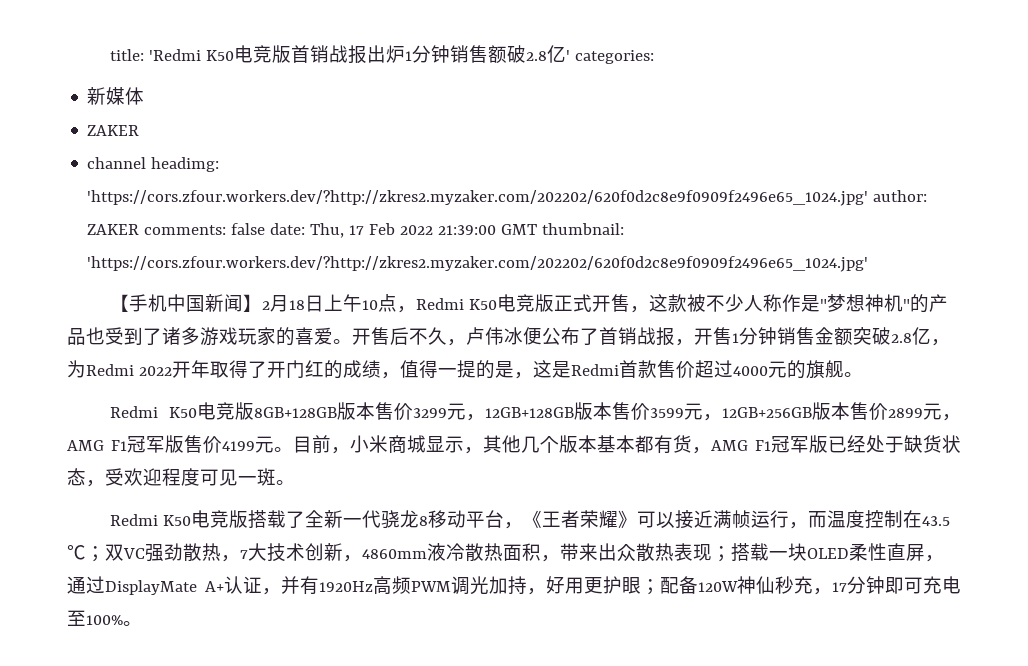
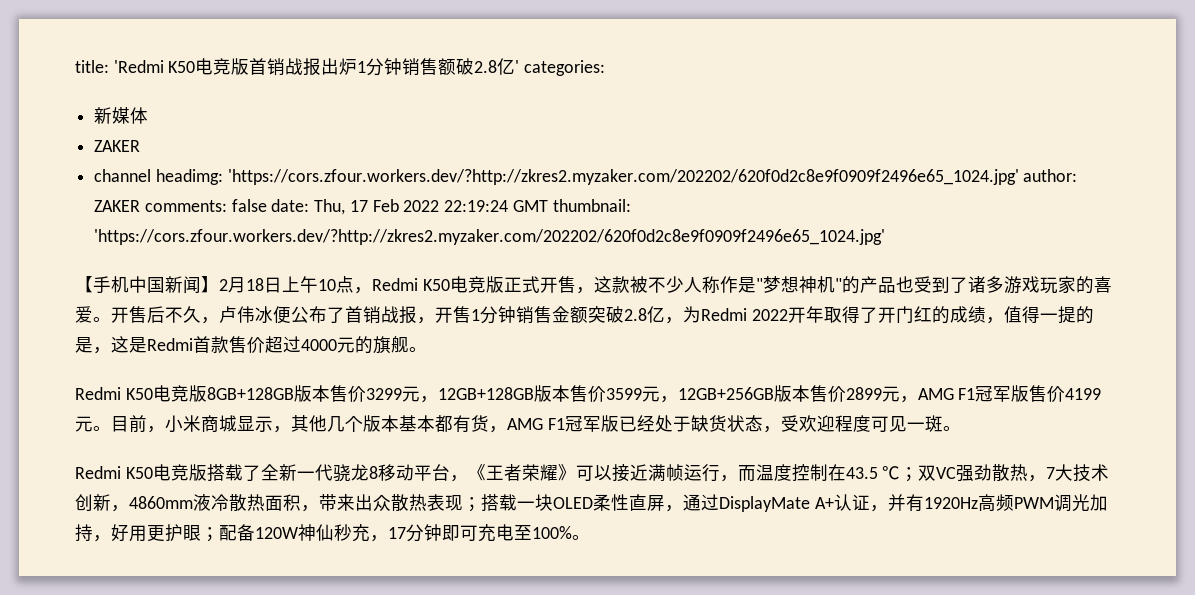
- channel headimg: 'https://cors.zfour.workers.dev/?http://zkres2.myzaker.com/202202/620f0d2c8e9f0909f2496e65_1024.jpg' author: ZAKER comments: false date: Thu, 17 Feb 2022 21:39:00 GMT thumbnail: 'https://cors.zfour.workers.dev/?http://zkres2.myzaker.com/202202/620f0d2c8e9f0909f2496e65_1024.jpg'
+ channel headimg: 'https://cors.zfour.workers.dev/?http://zkres2.myzaker.com/202202/620f0d2c8e9f0909f2496e65_1024.jpg' author: ZAKER comments: false date: Thu, 17 Feb 2022 22:19:24 GMT thumbnail: 'https://cors.zfour.workers.dev/?http://zkres2.myzaker.com/202202/620f0d2c8e9f0909f2496e65_1024.jpg'

